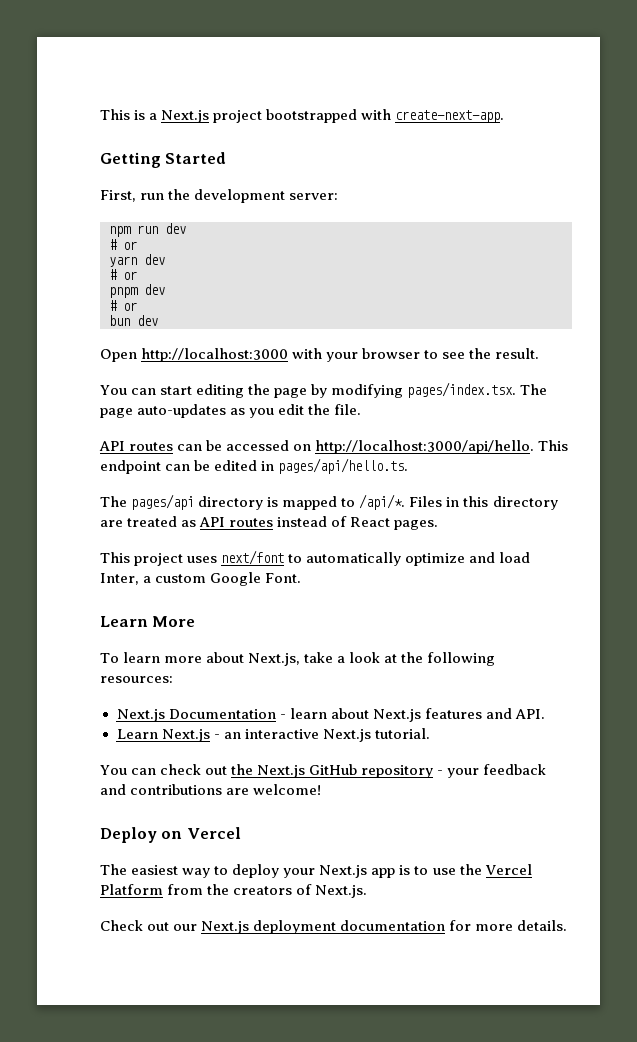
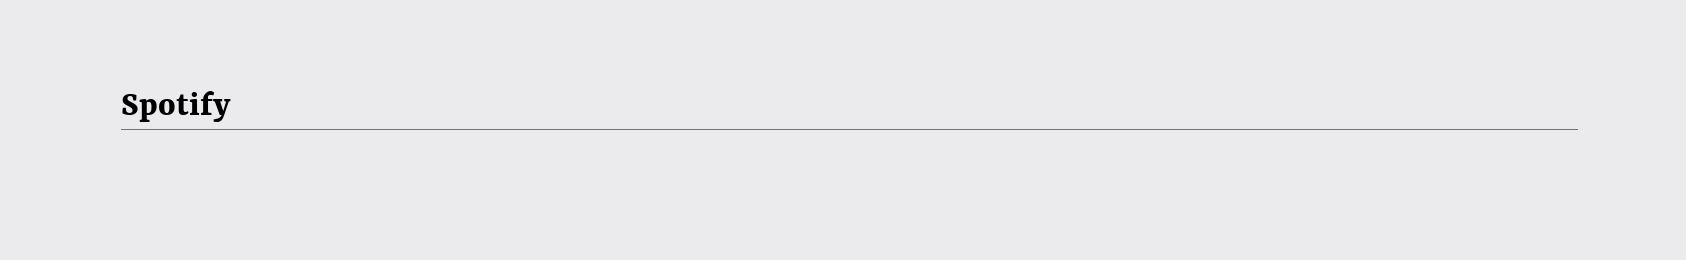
- This is a Next.js project bootstrapped with create-next-app.
- Getting Started
- First, run the development server:
- npm run dev
- # or
- yarn dev
- # or
- pnpm dev
- # or
- bun dev
- Open http://localhost:3000 with your browser to see the result.
- You can start editing the page by modifying pages/index.tsx. The page auto-updates as you edit the file.
- API routes can be accessed on http://localhost:3000/api/hello. This endpoint can be edited in pages/api/hello.ts.
- The pages/api directory is mapped to /api/*. Files in this directory are treated as API routes instead of React pages.
- This project uses next/font to automatically optimize and load Inter, a custom Google Font.
- Learn More
- To learn more about Next.js, take a look at the following resources:
- Next.js Documentation - learn about Next.js features and API.
- Learn Next.js - an interactive Next.js tutorial.
- You can check out the Next.js GitHub repository - your feedback and contributions are welcome!
- Deploy on Vercel
- The easiest way to deploy your Next.js app is to use the Vercel Platform from the creators of Next.js.
- Check out our Next.js deployment documentation for more details.
+ Spotify

